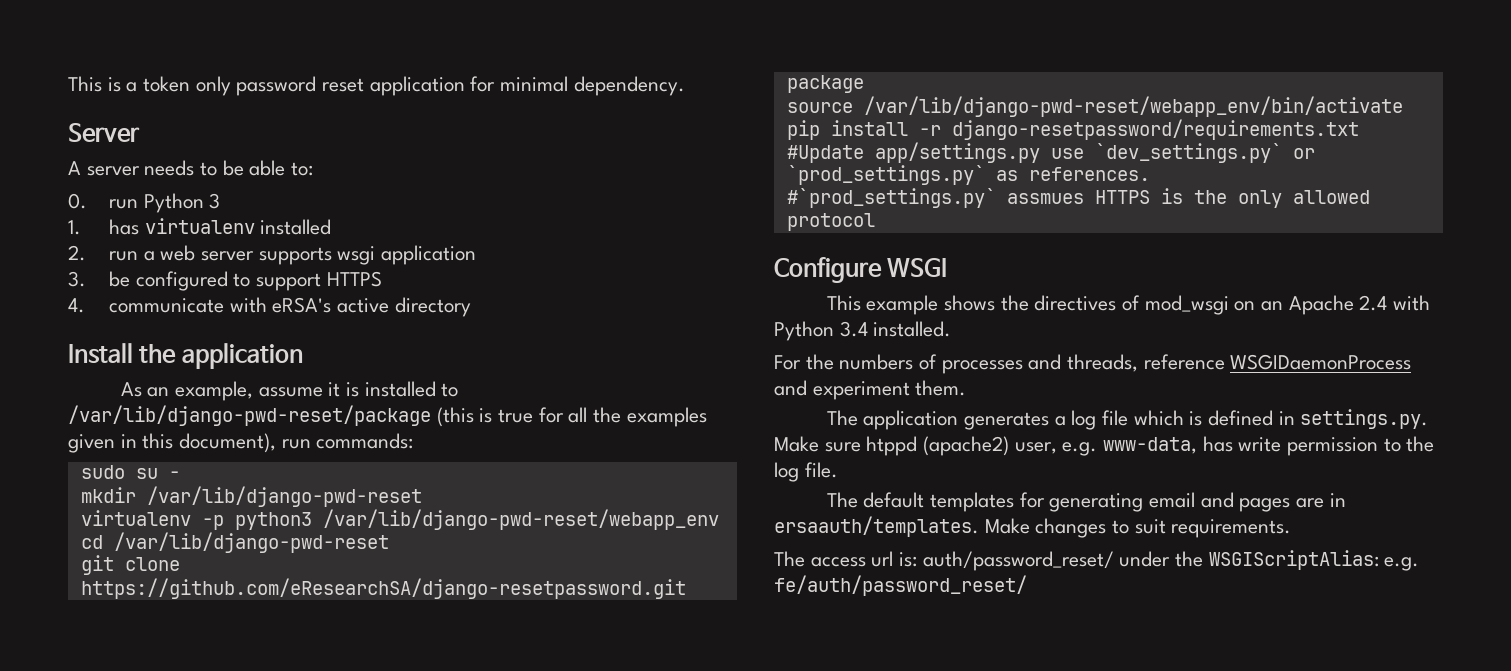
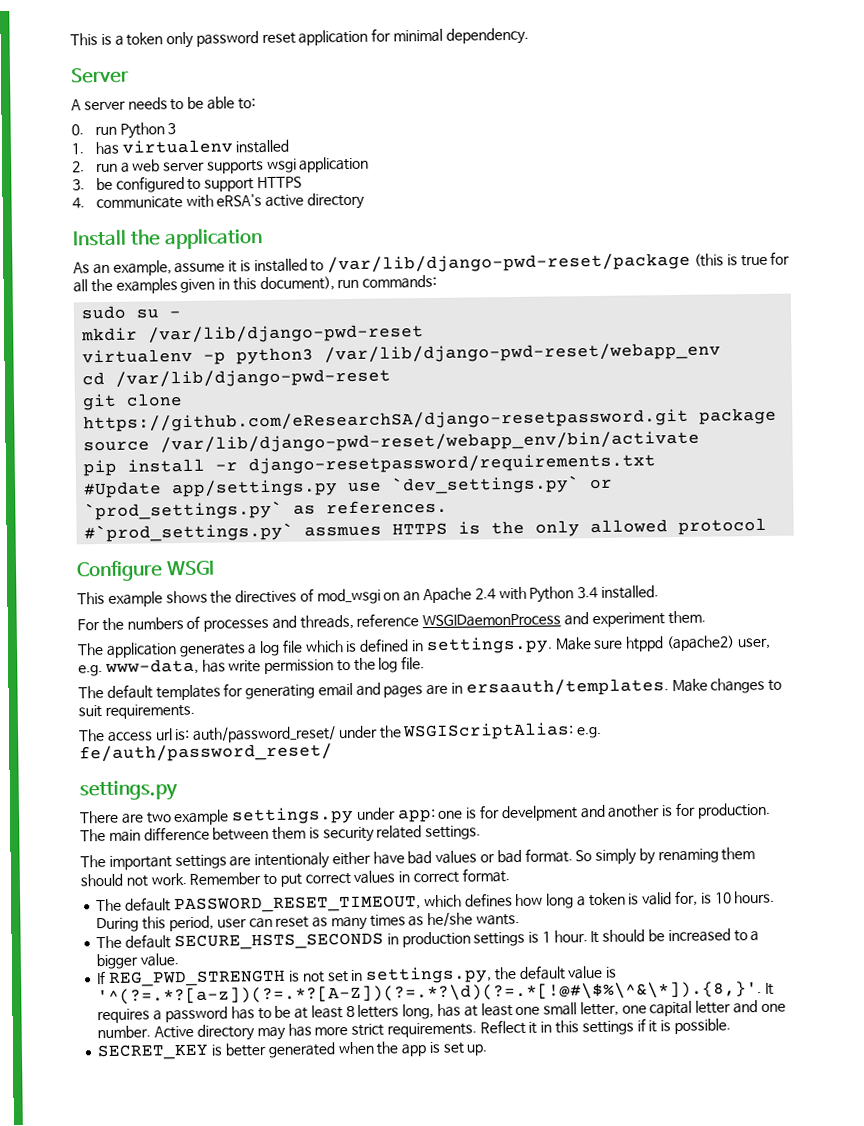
  The access url is: auth/password_reset/ under the WSGIScriptAlias: e.g. fe/auth/password_reset/
+ settings.py
+ There are two example settings.py under app: one is for develpment and another is for production. The main difference between them is security related settings.
+ The important settings are intentionaly either have bad values or bad format. So simply by renaming them should not work. Remember to put correct values in correct format.
+ The default PASSWORD_RESET_TIMEOUT, which defines how long a token is valid for, is 10 hours. During this period, user can reset as many times as he/she wants.
+ The default SECURE_HSTS_SECONDS in production settings is 1 hour. It should be increased to a bigger value.
+ If REG_PWD_STRENGTH is not set in settings.py, the default value is '^(?=.*?[a-z])(?=.*?[A-Z])(?=.*?\d)(?=.*[!@#\$%\^&\*]).{8,}'. It requires a password has to be at least 8 letters long, has at least one small letter, one capital letter and one number. Active directory may has more strict requirements. Reflect it in this settings if it is possible.
+ SECRET_KEY is better generated when the app is set up.

